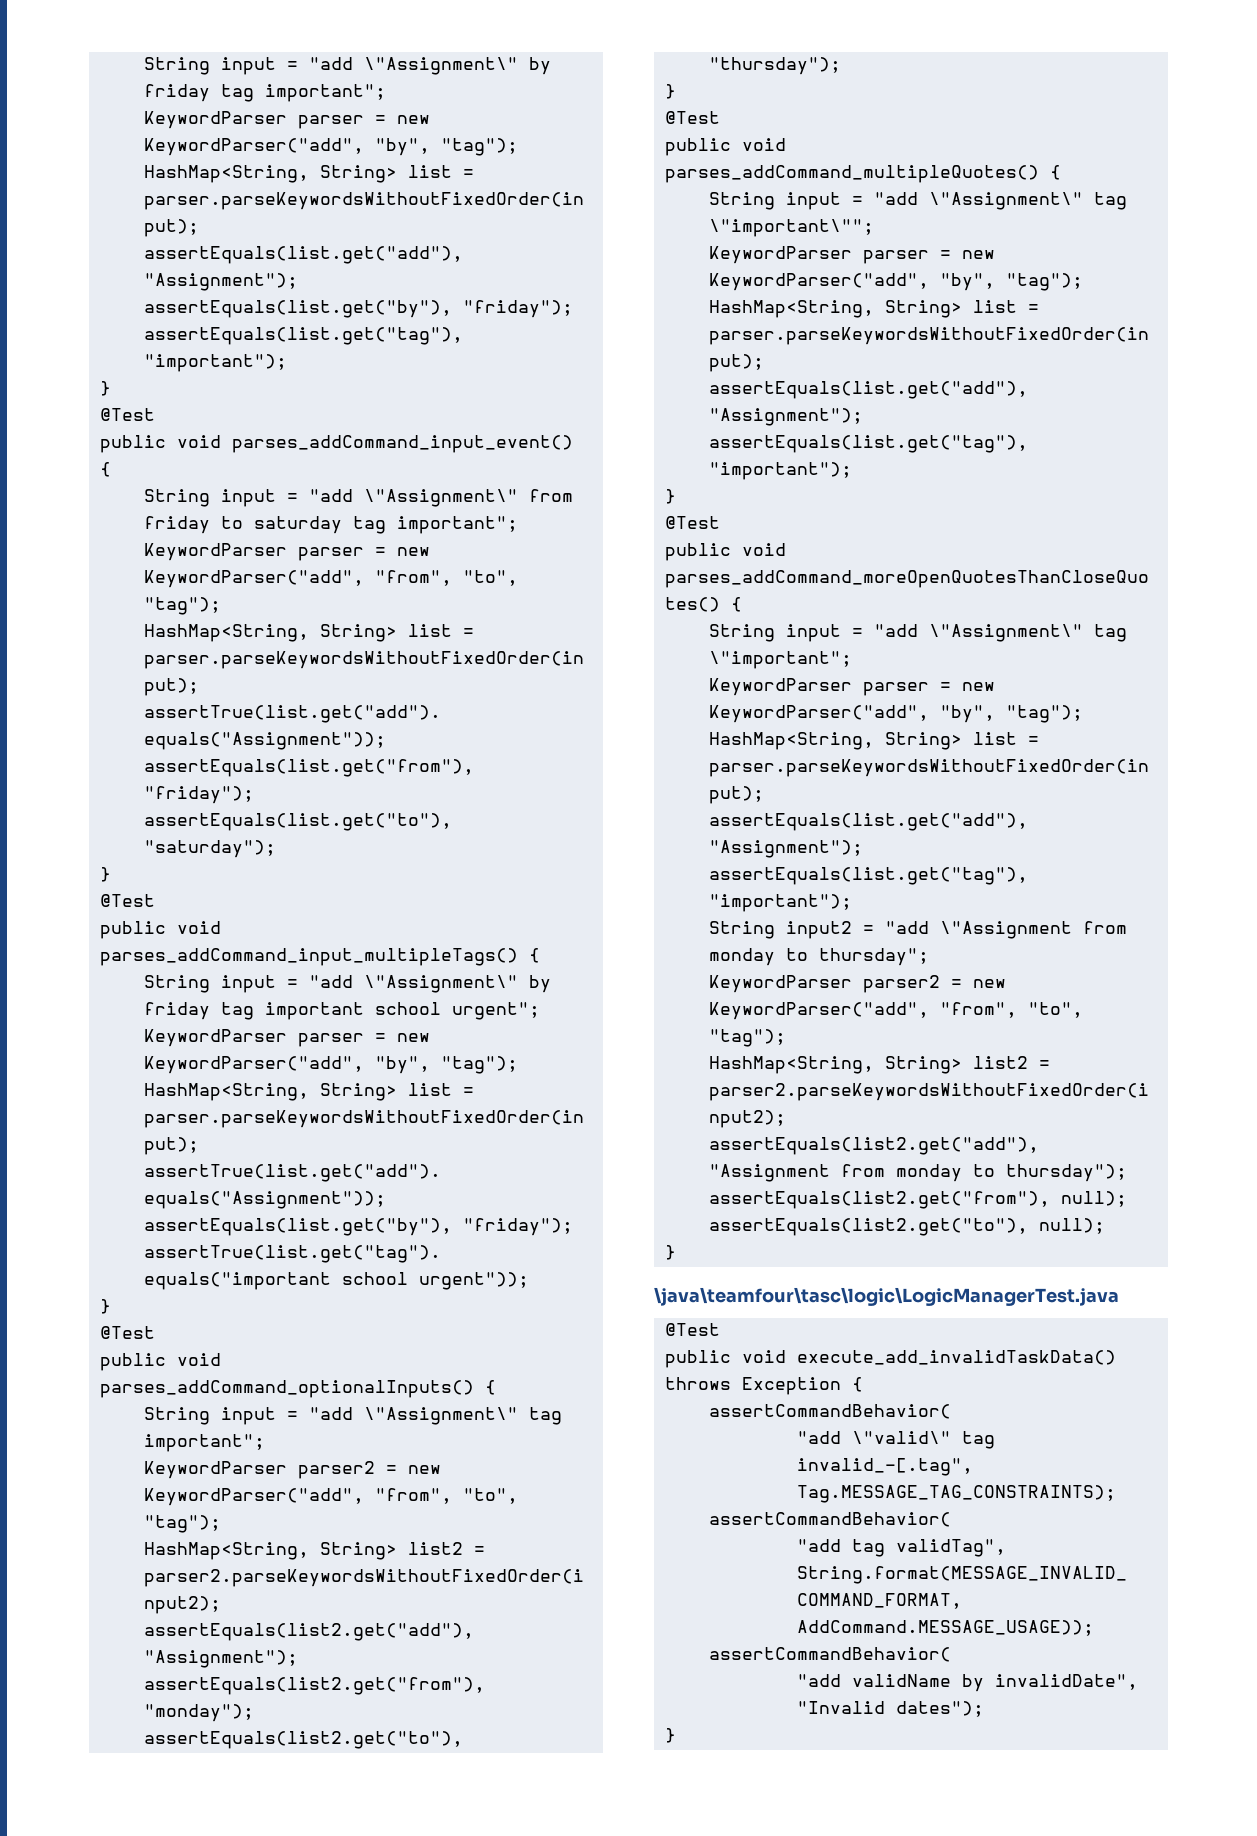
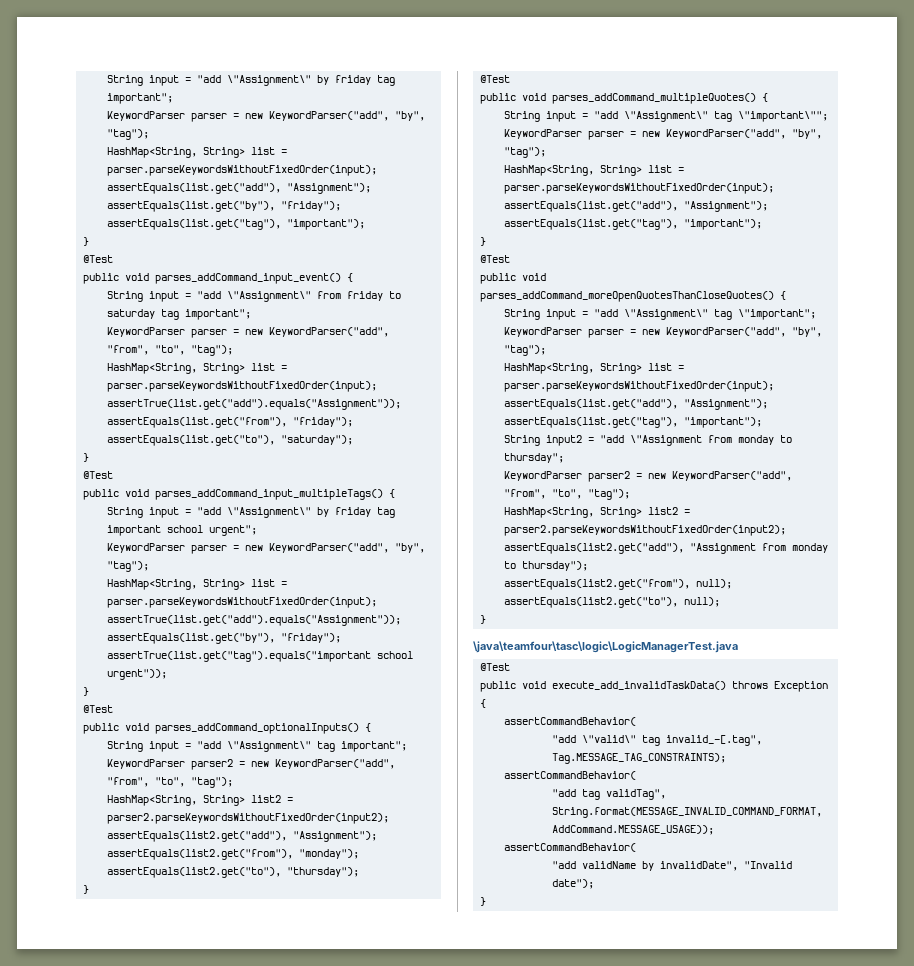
- "add validName by invalidDate", "Invalid dates");
+ "add validName by invalidDate", "Invalid date");

